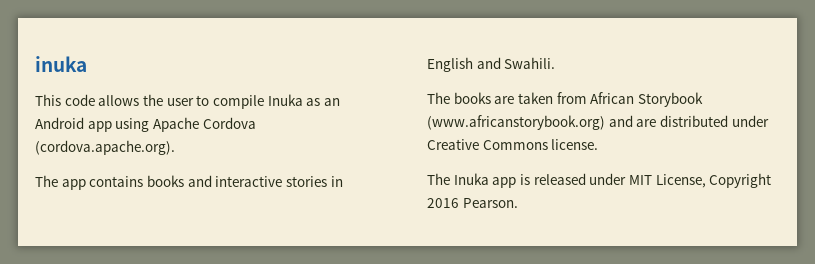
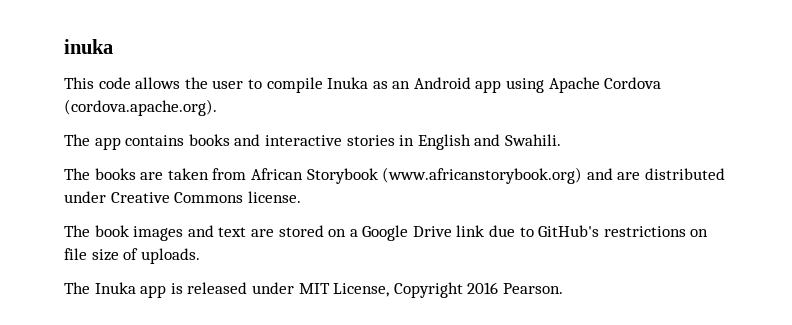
+ The book images and text are stored on a Google Drive link due to GitHub's restrictions on file size of uploads.

